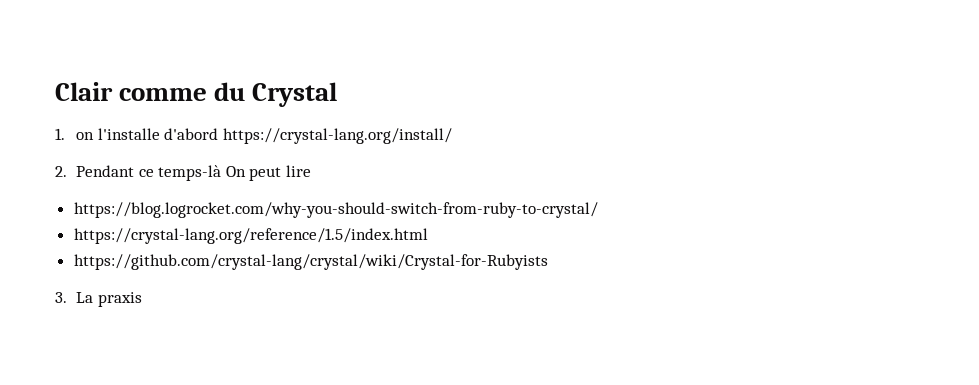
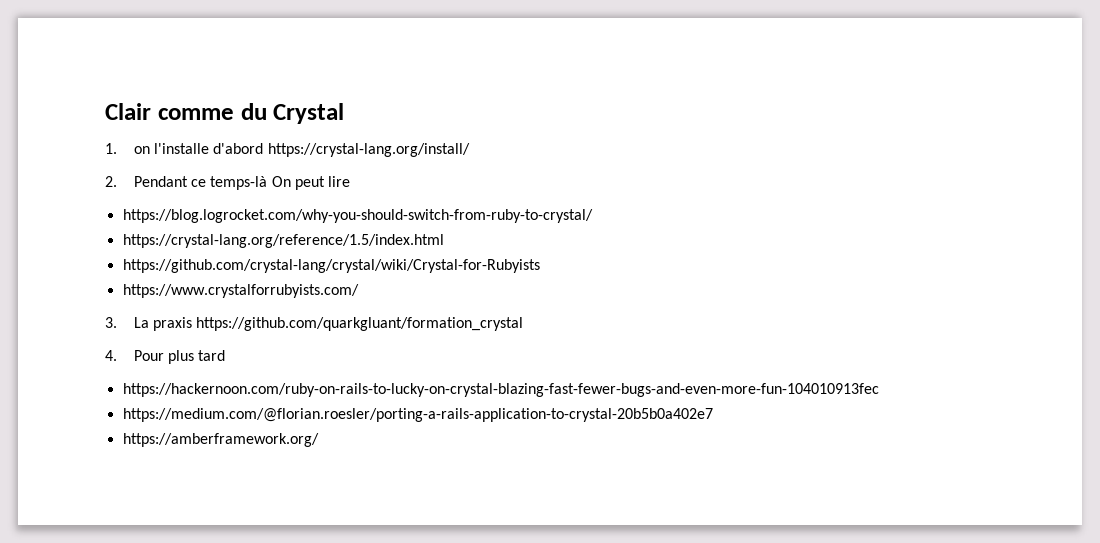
+ https://www.crystalforrubyists.com/
- 3. La praxis
+ 3. La praxis https://github.com/quarkgluant/formation_crystal
+ 4. Pour plus tard
+ https://hackernoon.com/ruby-on-rails-to-lucky-on-crystal-blazing-fast-fewer-bugs-and-even-more-fun-104010913fec
+ https://medium.com/@florian.roesler/porting-a-rails-application-to-crystal-20b5b0a402e7
+ https://amberframework.org/

